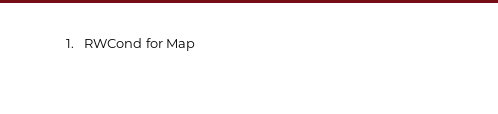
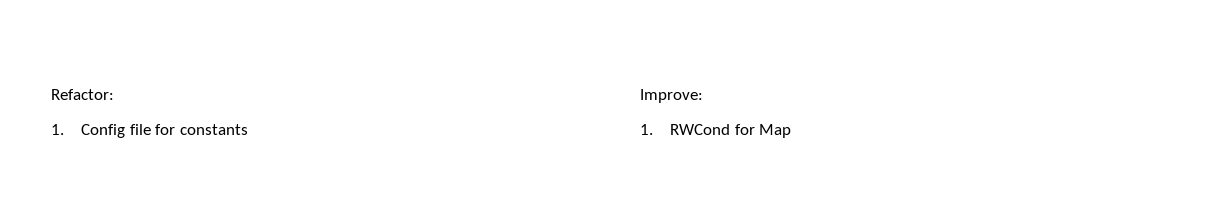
+ Refactor:
+ 1. Config file for constants
+ Improve:

